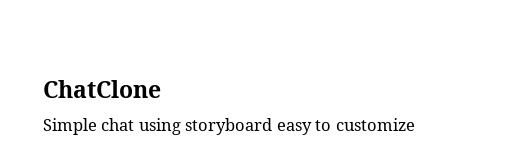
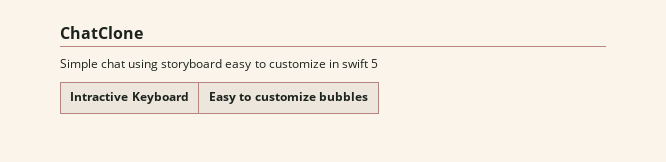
- Simple chat using storyboard easy to customize
+ Simple chat using storyboard easy to customize in swift 5
+ Intractive Keyboard | Easy to customize bubbles

